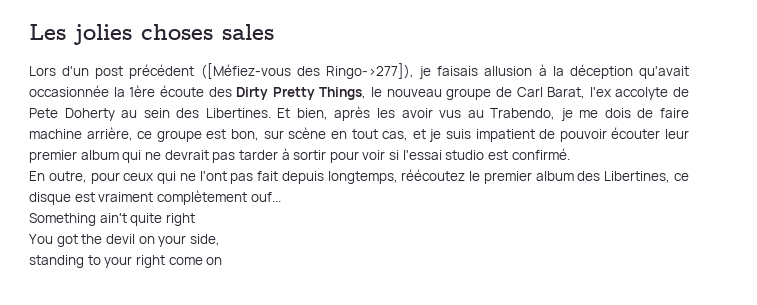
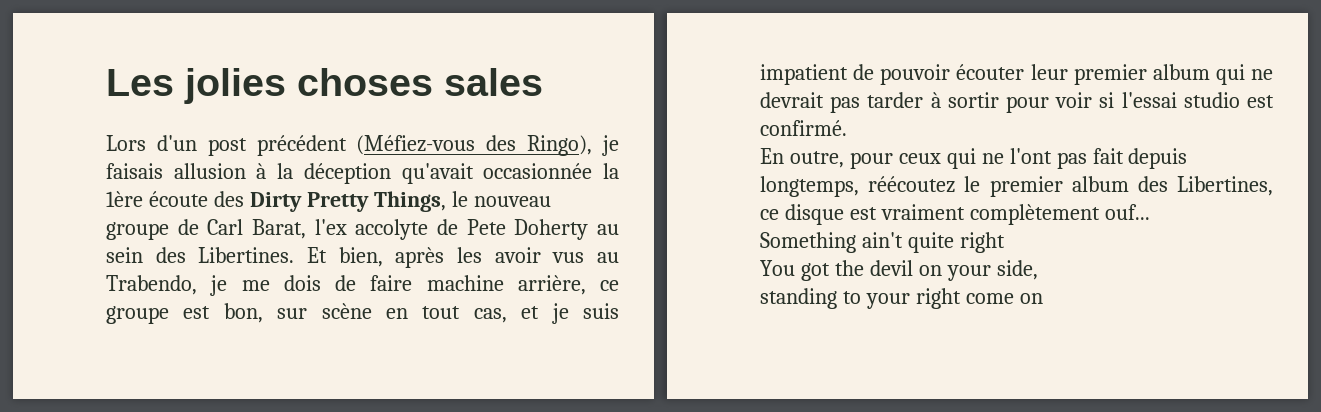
- Lors d'un post précédent ([Méfiez-vous des Ringo->277]), je faisais allusion à la déception qu'avait occasionnée la 1ère écoute des Dirty Pretty Things, le nouveau groupe de Carl Barat, l'ex accolyte de Pete Doherty au sein des Libertines.
+ Lors d'un post précédent (Méfiez-vous des Ringo), je faisais allusion à la déception qu'avait occasionnée la 1ère écoute des Dirty Pretty Things, le nouveau groupe de Carl Barat, l'ex accolyte de Pete Doherty au sein des Libertines.

